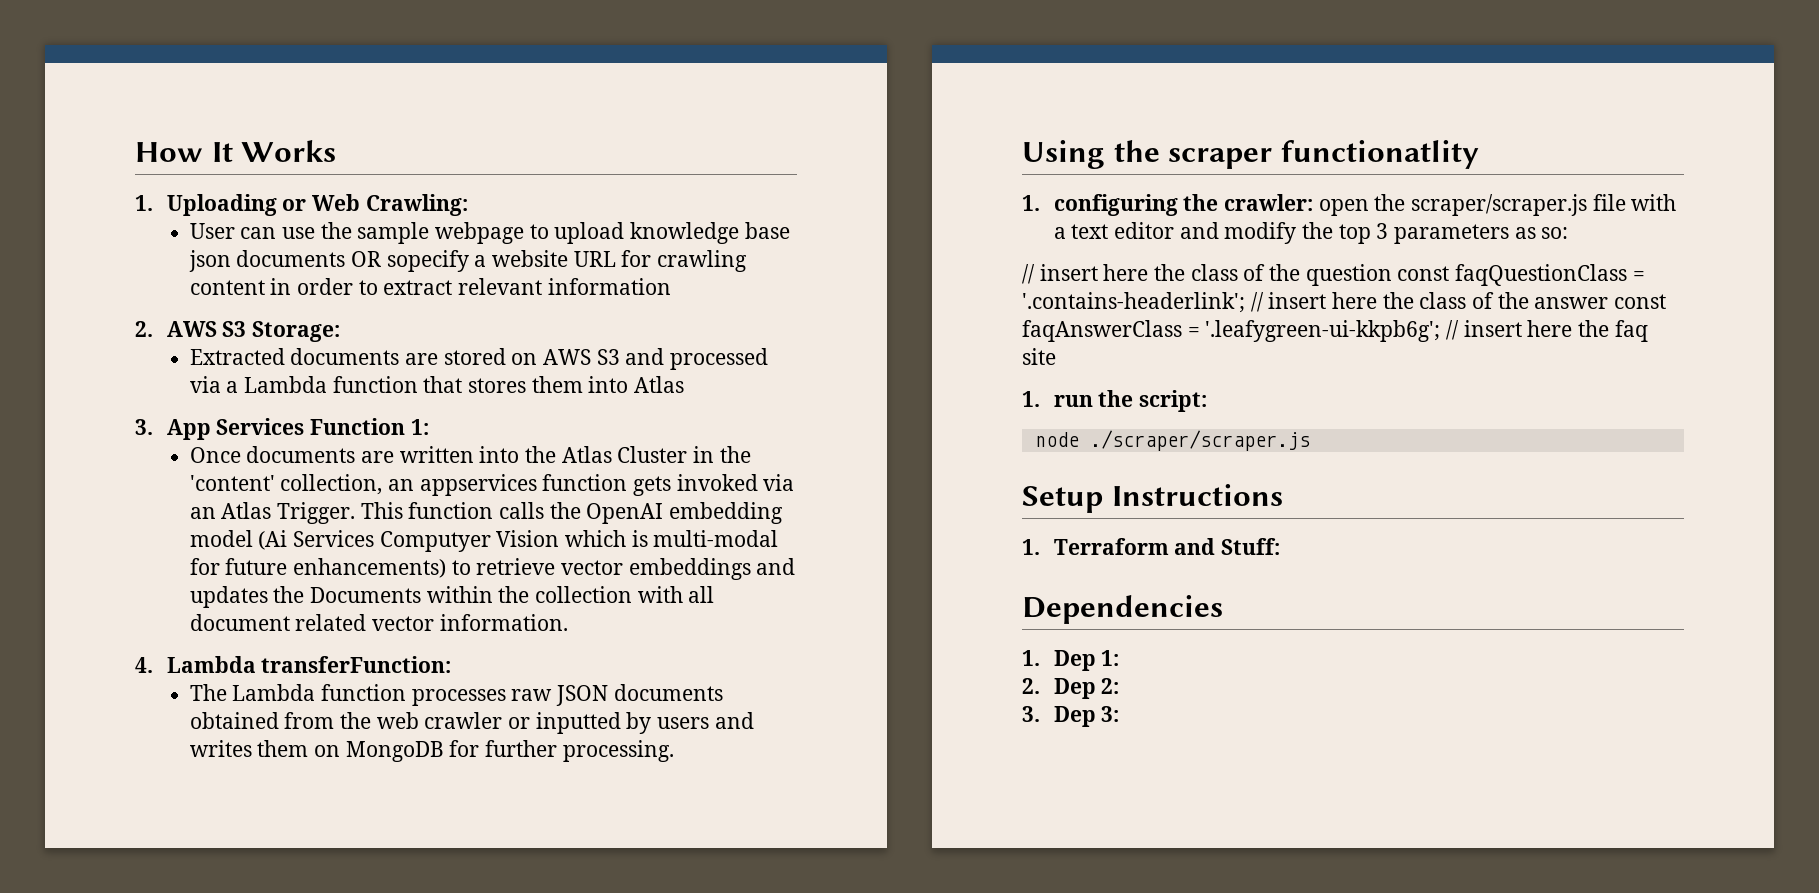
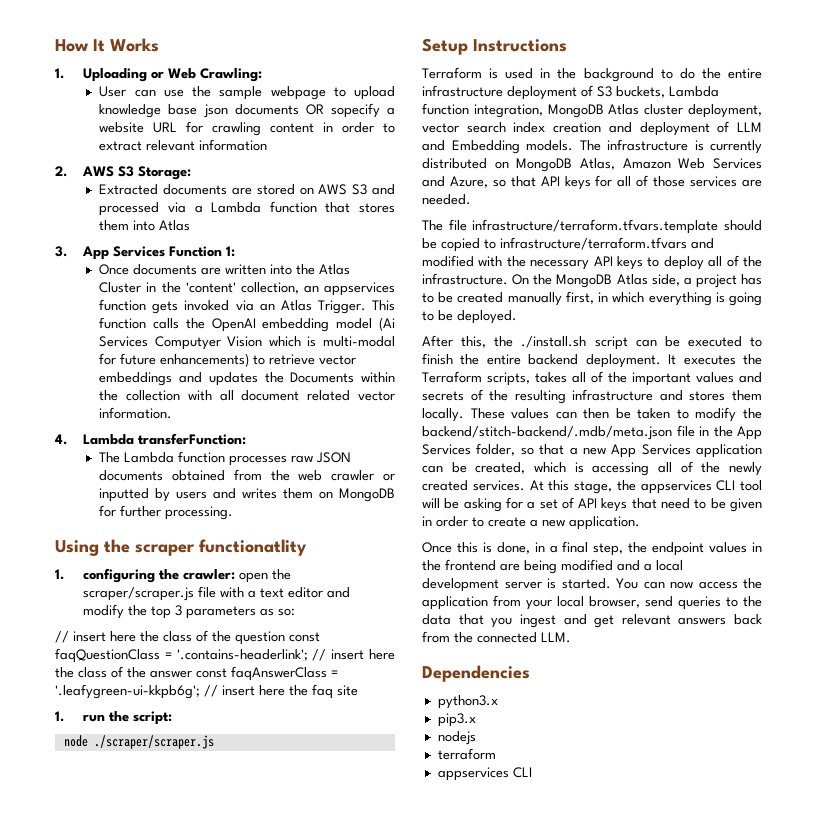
- 1. Terraform and Stuff:
+ Terraform is used in the background to do the entire infrastructure deployment of S3 buckets, Lambda function integration, MongoDB Atlas cluster deployment, vector search index creation and deployment of LLM and Embedding models. The infrastructure is currently distributed on MongoDB Atlas, Amazon Web Services and Azure, so that API keys for all of those services are needed.
+ The file infrastructure/terraform.tfvars.template should be copied to infrastructure/terraform.tfvars and modified with the necessary API keys to deploy all of the infrastructure. On the MongoDB Atlas side, a project has to be created manually first, in which everything is going to be deployed.
+ After this, the ./install.sh script can be executed to finish the entire backend deployment. It executes the Terraform scripts, takes all of the important values and secrets of the resulting infrastructure and stores them locally. These values can then be taken to modify the backend/stitch-backend/.mdb/meta.json file in the App Services folder, so that a new App Services application can be created, which is accessing all of the newly created services. At this stage, the appservices CLI tool will be asking for a set of API keys that need to be given in order to create a new application.
+ Once this is done, in a final step, the endpoint values in the frontend are being modified and a local development server is started. You can now access the application from your local browser, send queries to the data that you ingest and get relevant answers back from the connected LLM.
  Dependencies
- 1. Dep 1:
- 2. Dep 2:
- 3. Dep 3:
+ python3.x
+ pip3.x
+ nodejs
+ terraform
+ appservices CLI

